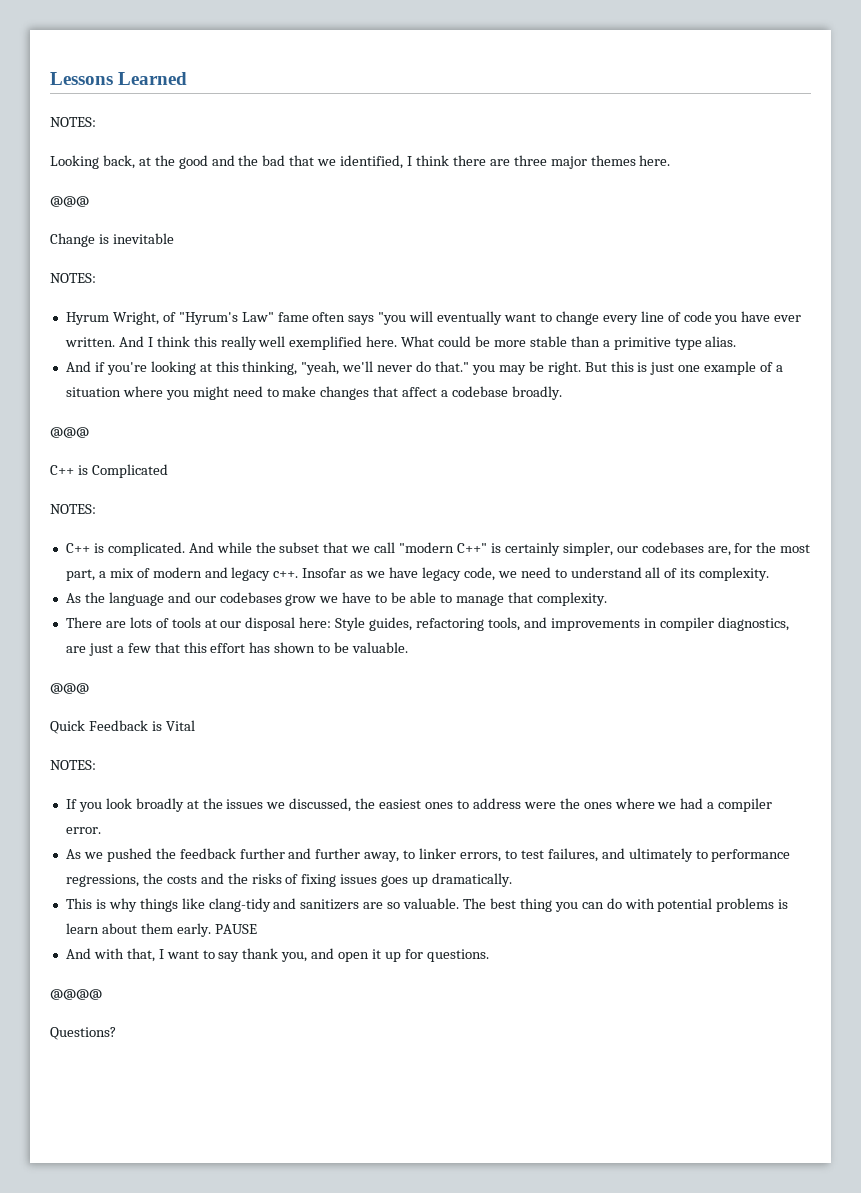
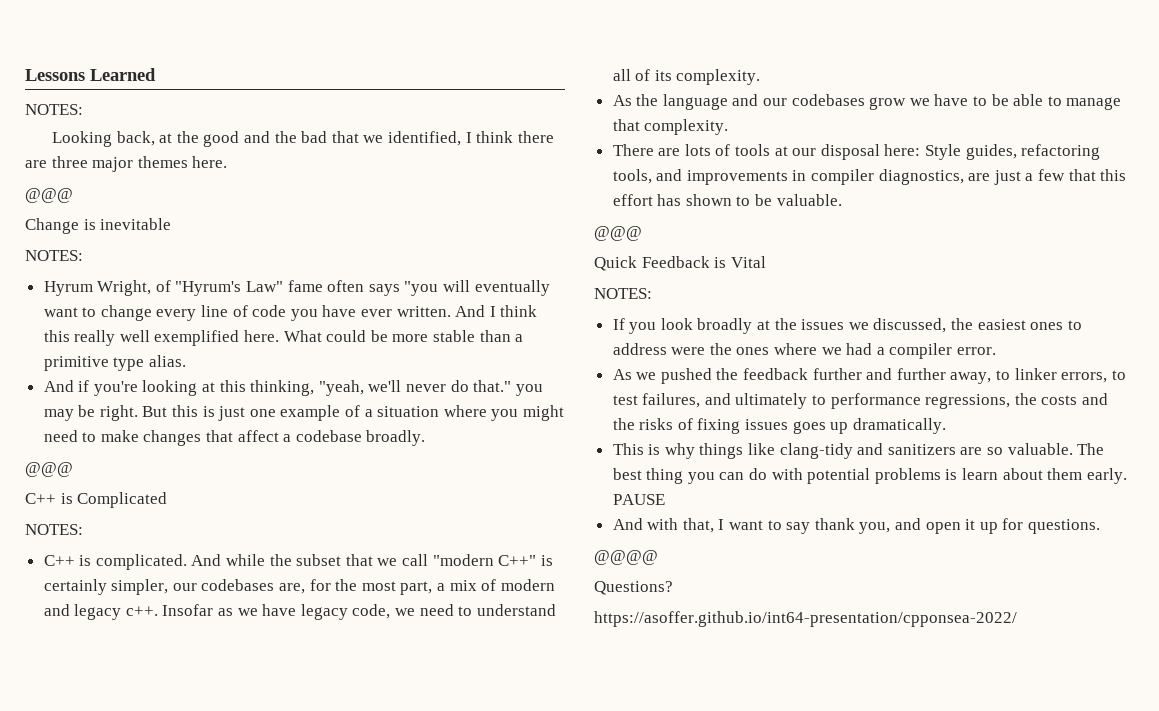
+ https://asoffer.github.io/int64-presentation/cpponsea-2022/

